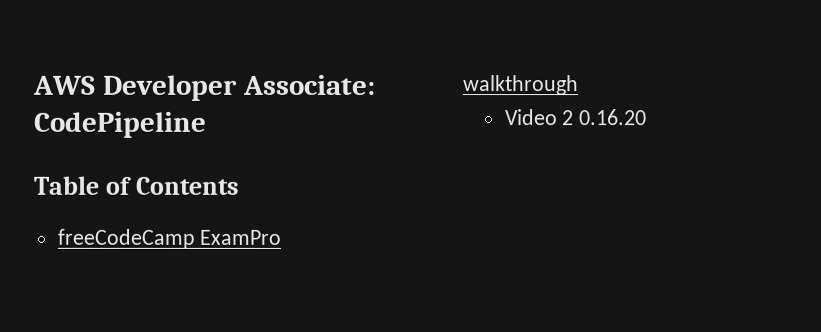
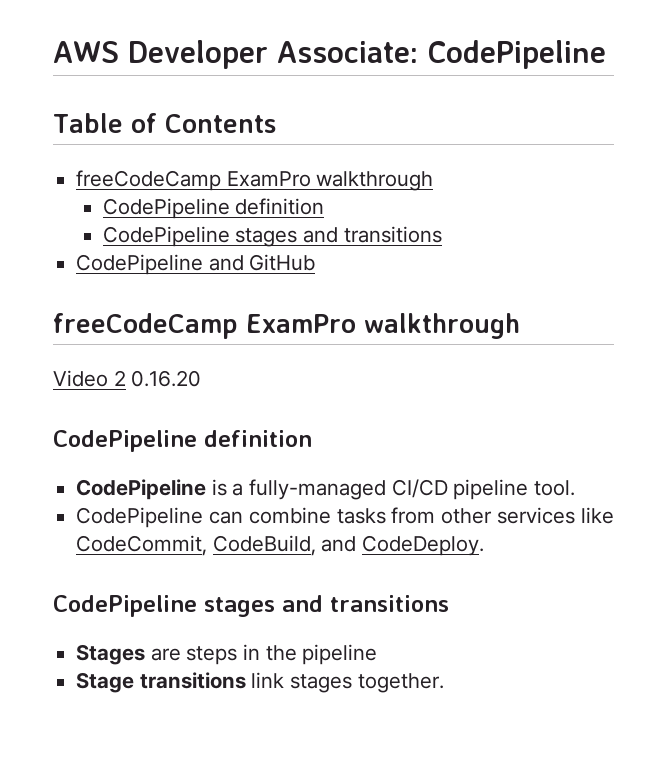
  Table of Contents
  freeCodeCamp ExamPro walkthrough
+ CodePipeline definition
+ CodePipeline stages and transitions
+ CodePipeline and GitHub
+ freeCodeCamp ExamPro walkthrough
  Video 2 0.16.20
+ CodePipeline definition
+ CodePipeline is a fully-managed CI/CD pipeline tool.
+ CodePipeline can combine tasks from other services like CodeCommit, CodeBuild, and CodeDeploy.
+ CodePipeline stages and transitions
+ Stages are steps in the pipeline
+ Stage transitions link stages together.

